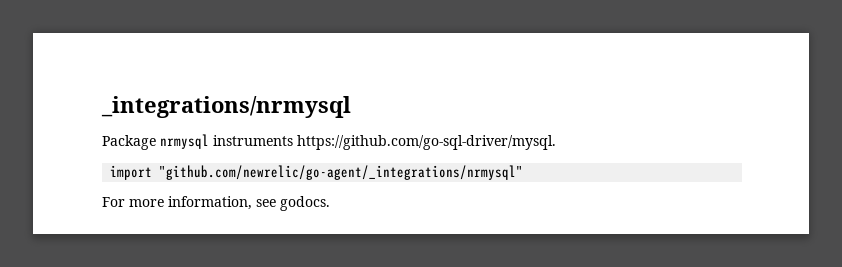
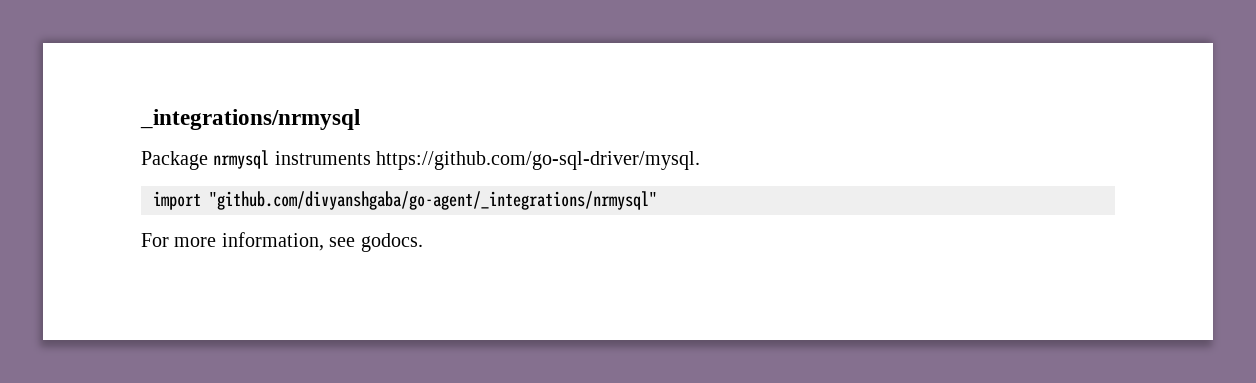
- import "github.com/newrelic/go-agent/_integrations/nrmysql"
+ import "github.com/divyanshgaba/go-agent/_integrations/nrmysql"

